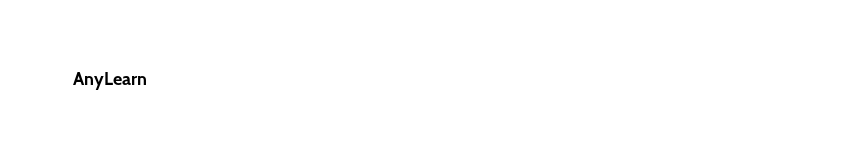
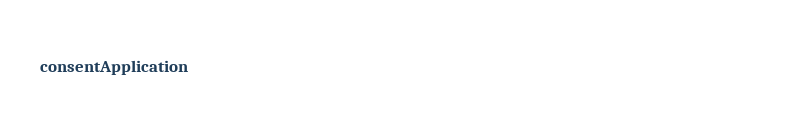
- AnyLearn
+ consentApplication

